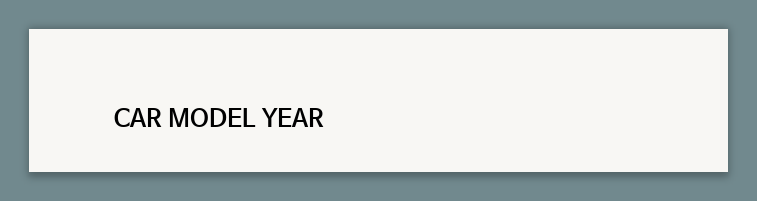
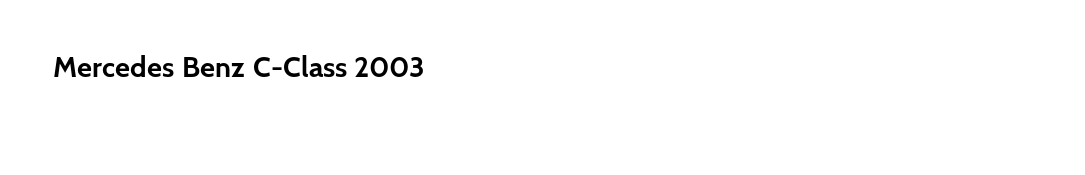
- CAR MODEL YEAR
+ Mercedes Benz C-Class 2003

